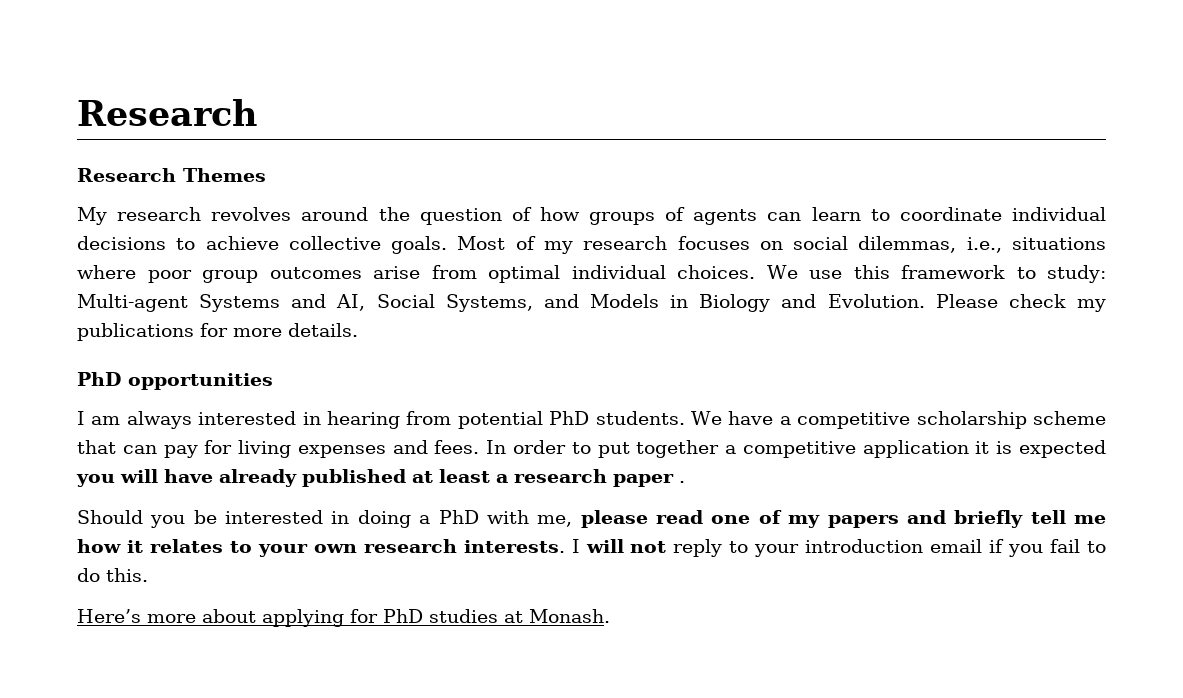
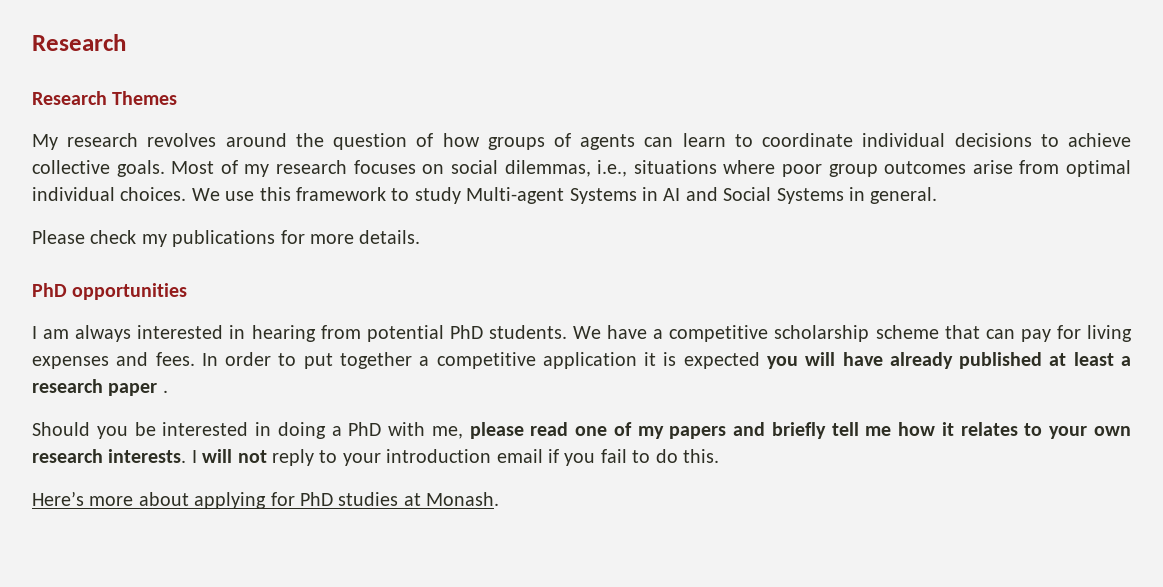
- We use this framework to study: Multi-agent Systems and AI, Social Systems, and Models in Biology and Evolution. Please check my publications for more details.
+ We use this framework to study Multi-agent Systems in AI and Social Systems in general.
+ Please check my publications for more details.

